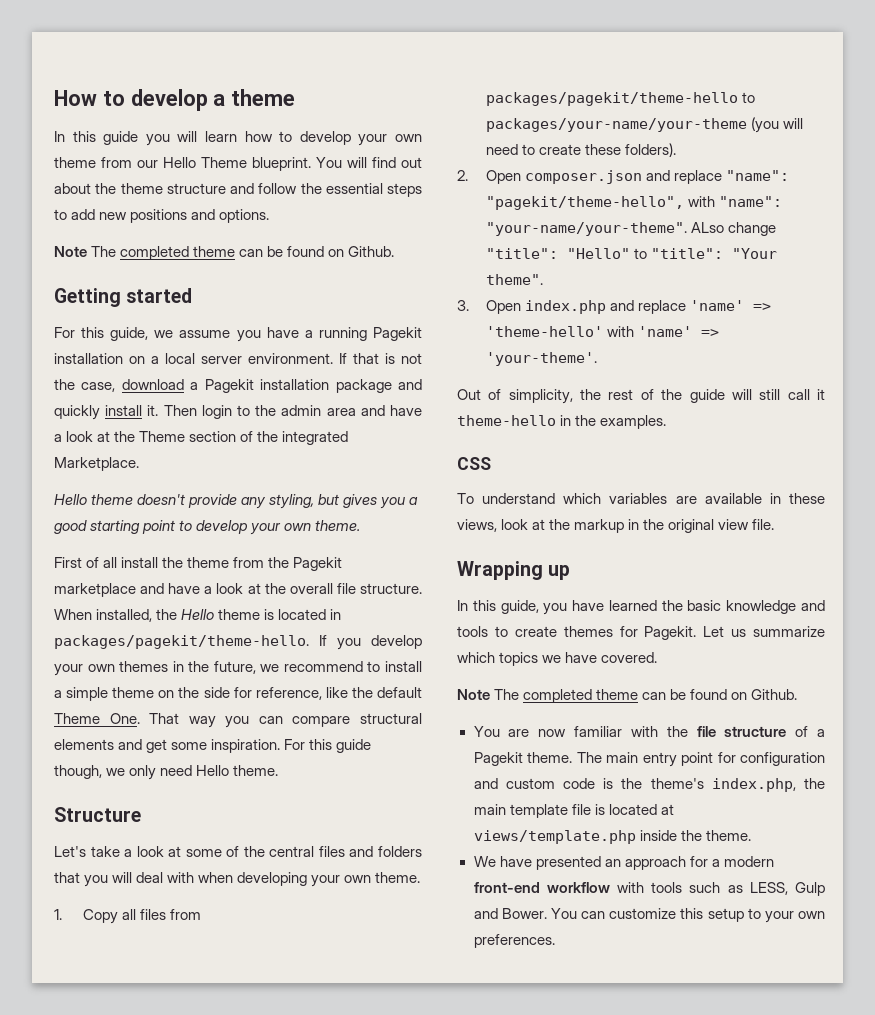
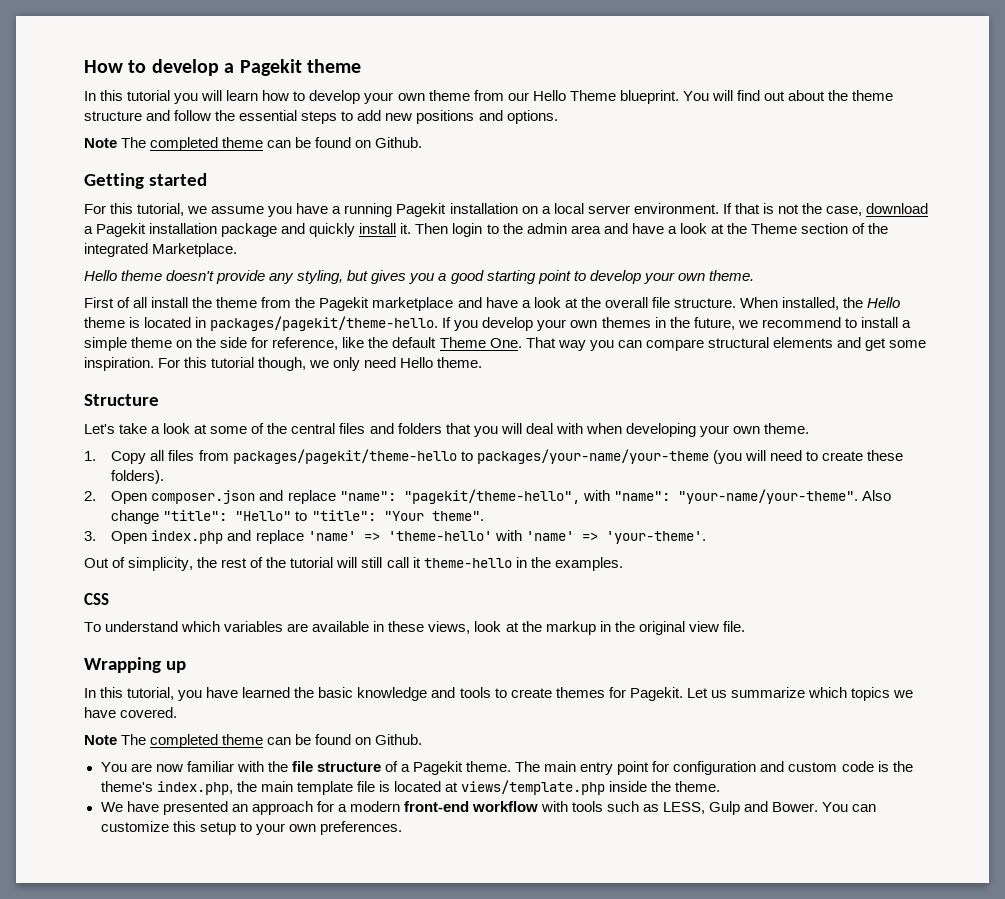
- How to develop a theme
+ How to develop a Pagekit theme
- In this guide you will learn how to develop your own theme from our Hello Theme blueprint.
+ In this tutorial you will learn how to develop your own theme from our Hello Theme blueprint.
- For this guide, we assume you have a running Pagekit installation on a local server environment.
+ For this tutorial, we assume you have a running Pagekit installation on a local server environment.
- For this guide though, we only need Hello theme.
+ For this tutorial though, we only need Hello theme.
- ALso change "title": "Hello" to "title": "Your theme".
+ Also change "title": "Hello" to "title": "Your theme".
- Out of simplicity, the rest of the guide will still call it theme-hello in the examples.
+ Out of simplicity, the rest of the tutorial will still call it theme-hello in the examples.
- In this guide, you have learned the basic knowledge and tools to create themes for Pagekit.
+ In this tutorial, you have learned the basic knowledge and tools to create themes for Pagekit.

